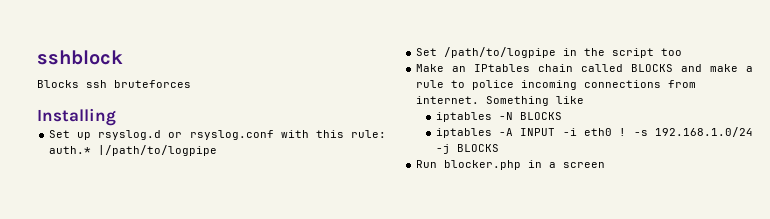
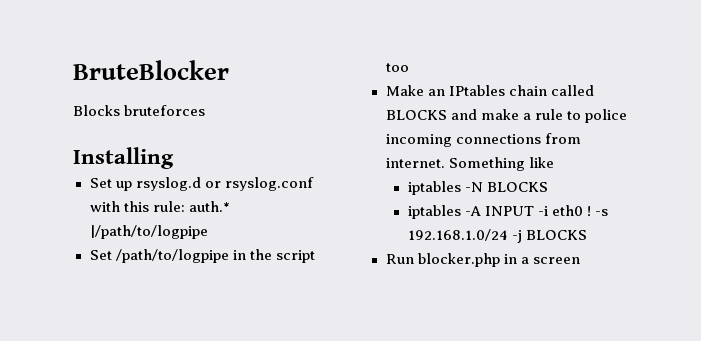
- sshblock
+ BruteBlocker
- Blocks ssh bruteforces
+ Blocks bruteforces

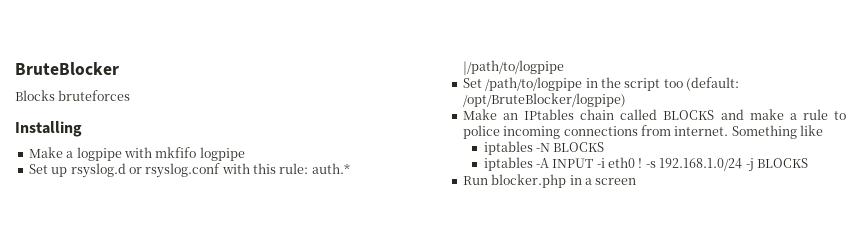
+ Make a logpipe with mkfifo logpipe
- Set /path/to/logpipe in the script too
+ Set /path/to/logpipe in the script too (default: /opt/BruteBlocker/logpipe)

